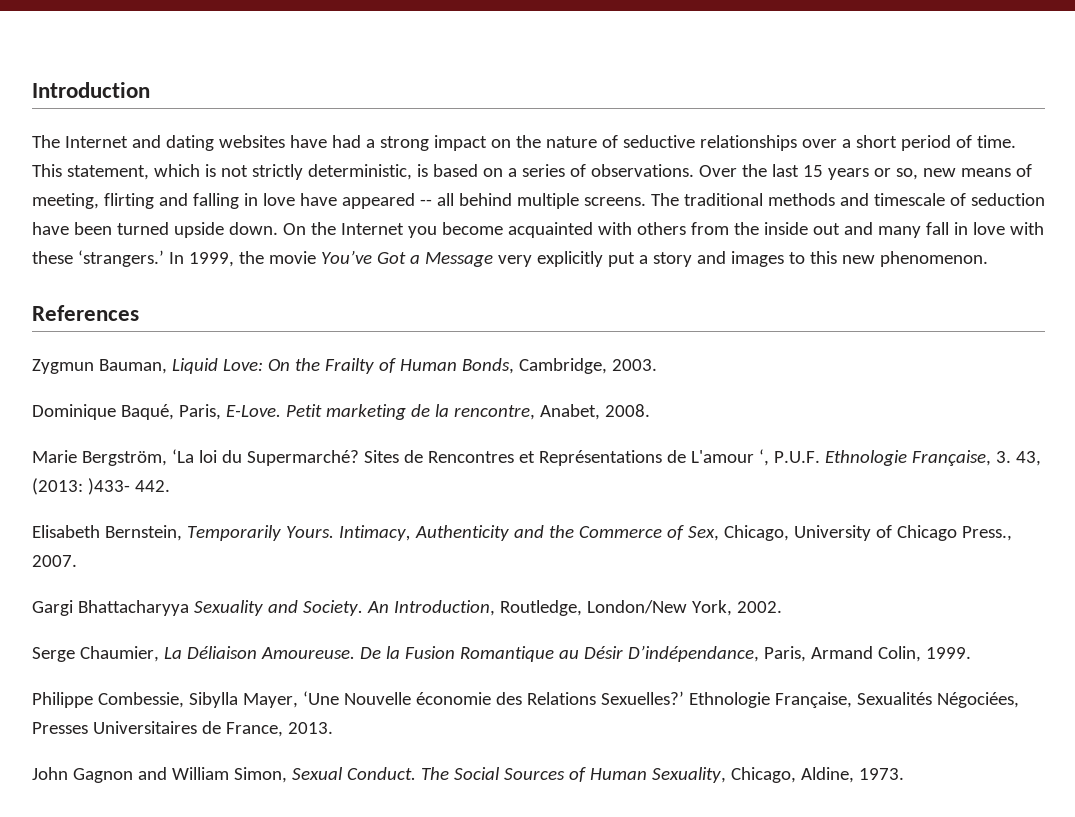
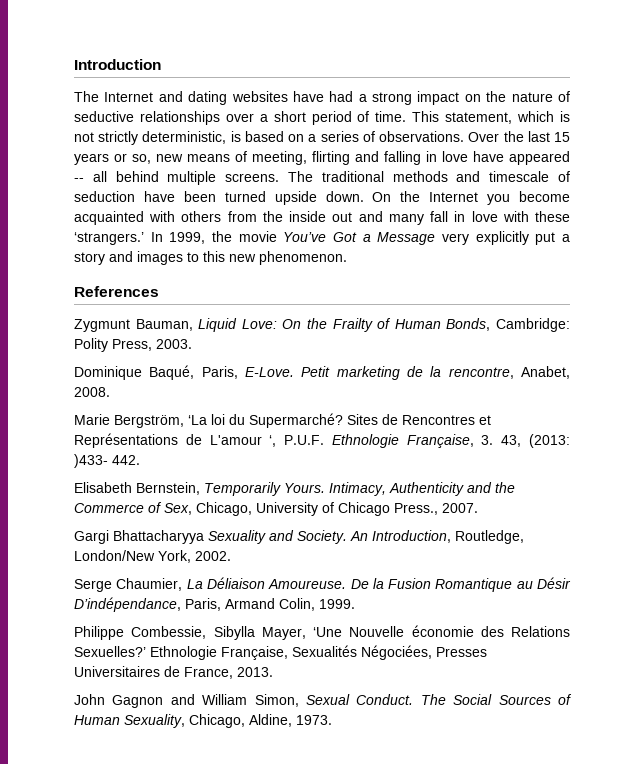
- Zygmun Bauman, Liquid Love: On the Frailty of Human Bonds, Cambridge, 2003.
+ Zygmunt Bauman, Liquid Love: On the Frailty of Human Bonds, Cambridge: Polity Press, 2003.

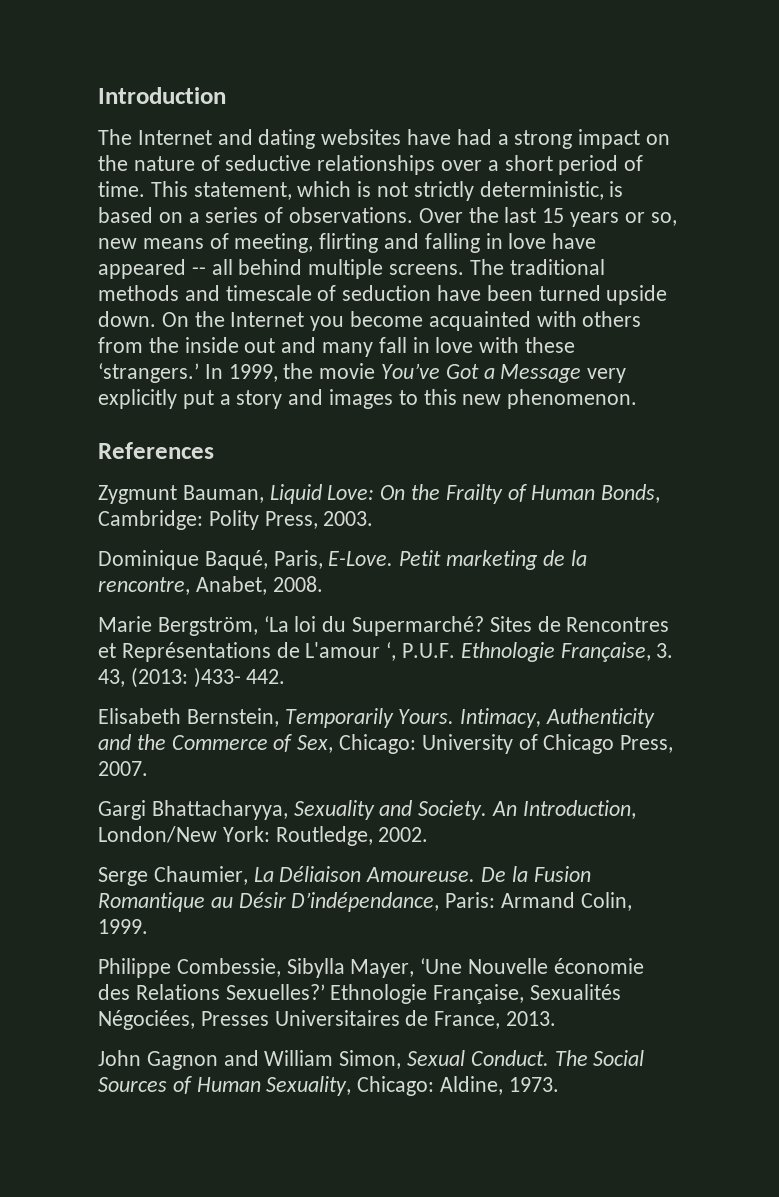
- Intimacy, Authenticity and the Commerce of Sex, Chicago, University of Chicago Press., 2007.
+ Intimacy, Authenticity and the Commerce of Sex, Chicago: University of Chicago Press, 2007.
- Gargi Bhattacharyya Sexuality and Society.
+ Gargi Bhattacharyya, Sexuality and Society.
- An Introduction, Routledge, London/New York, 2002.
+ An Introduction, London/New York: Routledge, 2002.
- De la Fusion Romantique au Désir D’indépendance, Paris, Armand Colin, 1999.
+ De la Fusion Romantique au Désir D’indépendance, Paris: Armand Colin, 1999.
- The Social Sources of Human Sexuality, Chicago, Aldine, 1973.
+ The Social Sources of Human Sexuality, Chicago: Aldine, 1973.

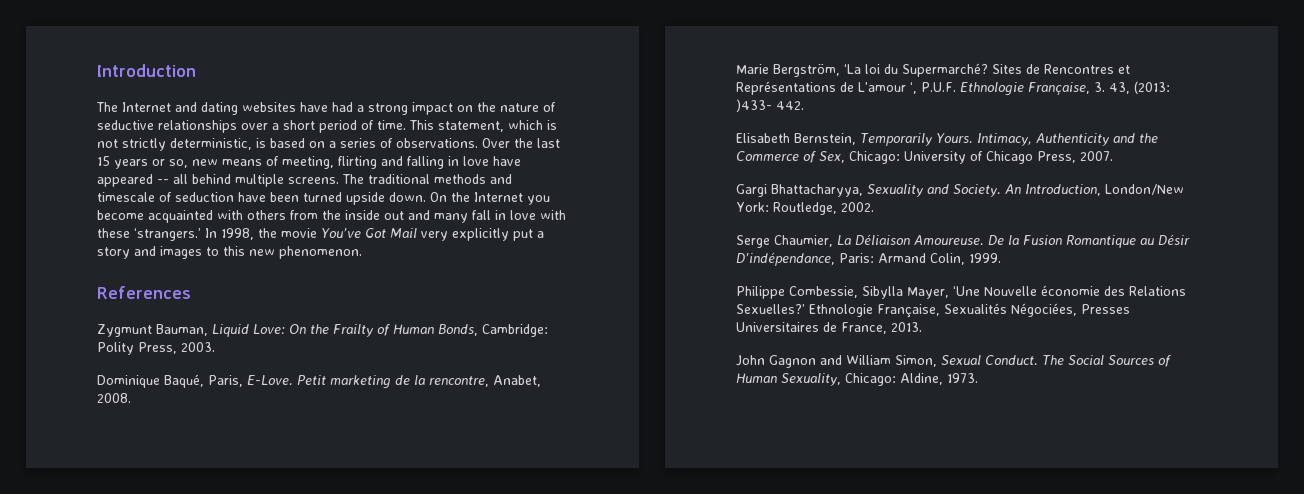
- In 1999, the movie You’ve Got a Message very explicitly put a story and images to this new phenomenon.
+ In 1998, the movie You’ve Got Mail very explicitly put a story and images to this new phenomenon.

